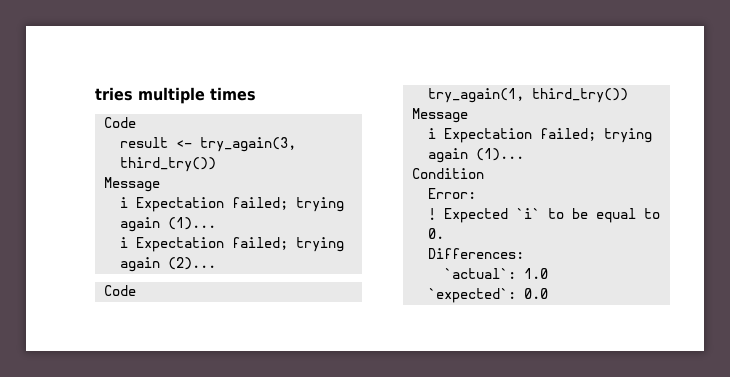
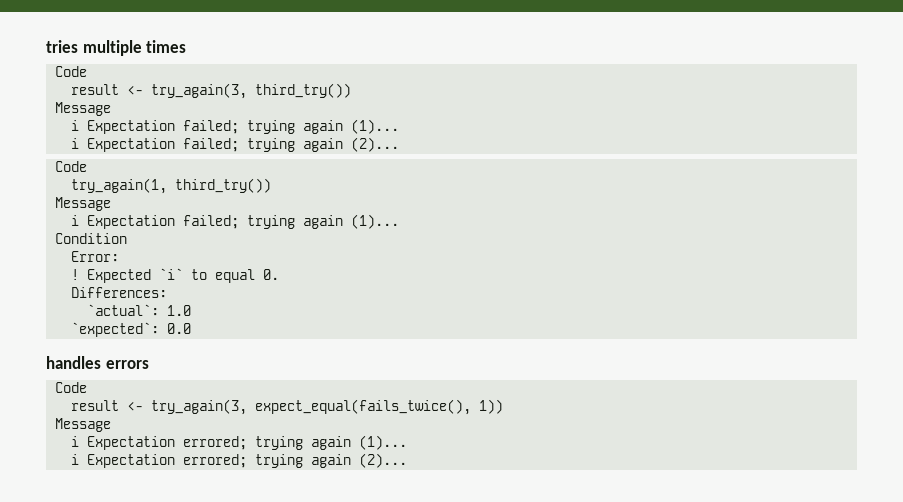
- Expected `i` to be equal to 0.
+ Expected `i` to equal 0.
+ handles errors
+ Code
+ result <- try_again(3, expect_equal(fails_twice(), 1))
+ Message
+ i Expectation errored; trying again (1)...
+ i Expectation errored; trying again (2)...

